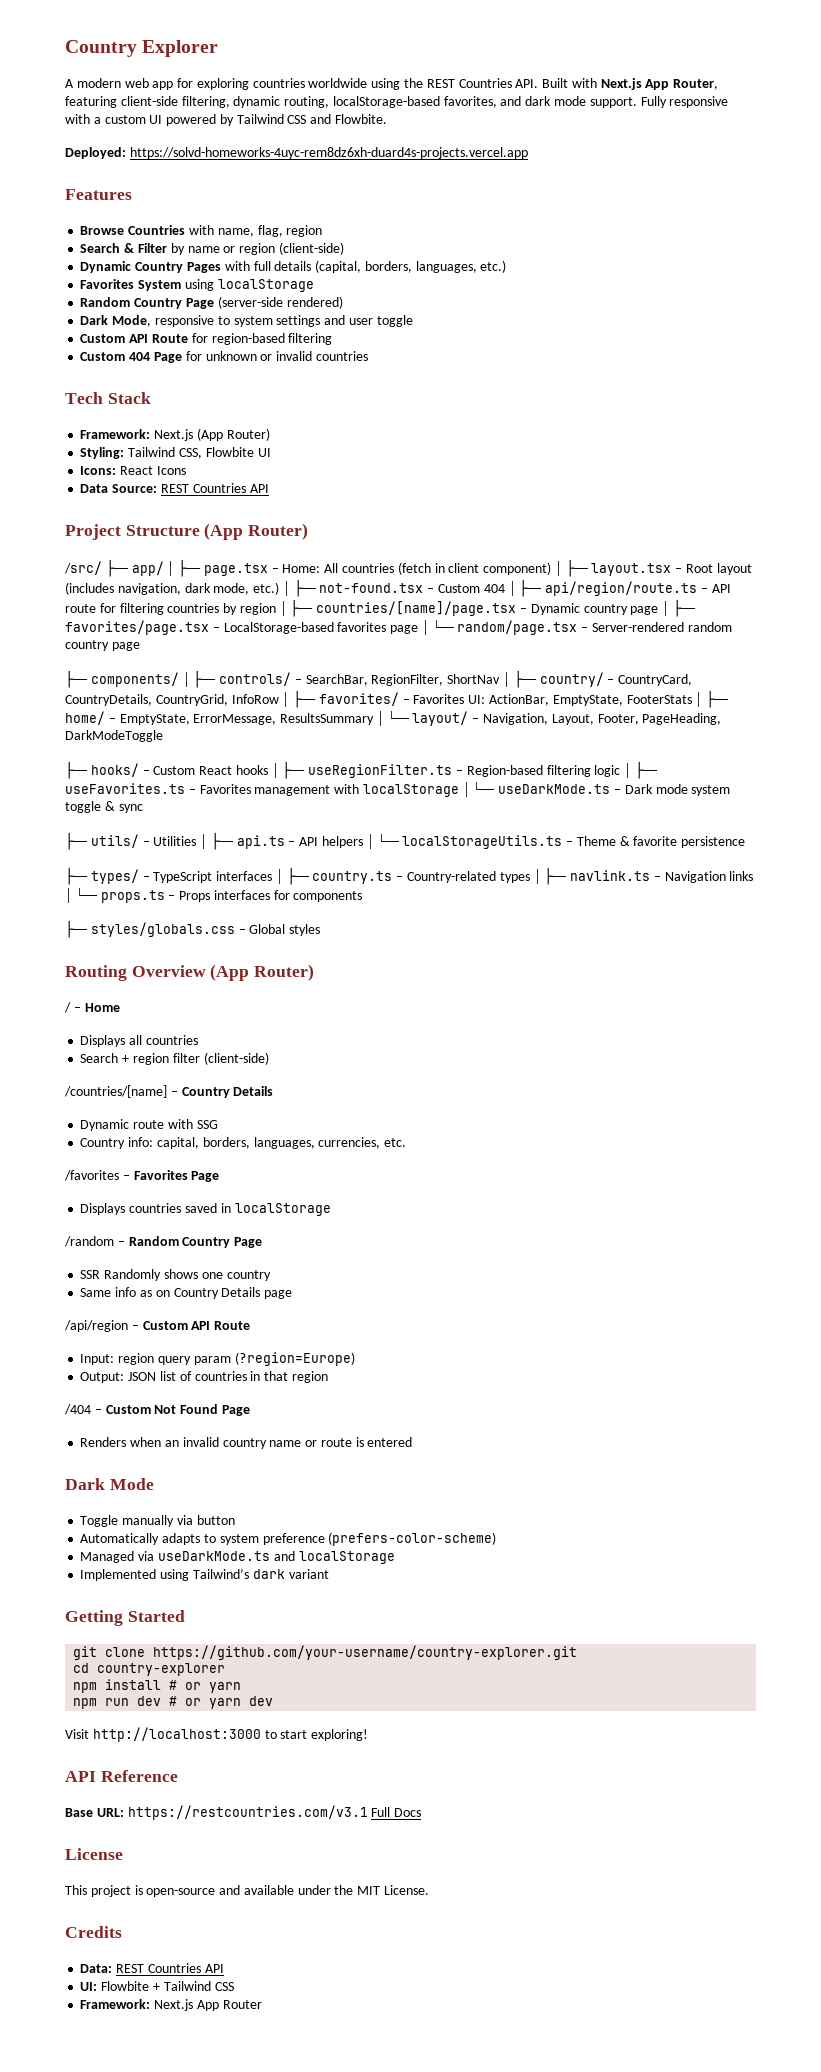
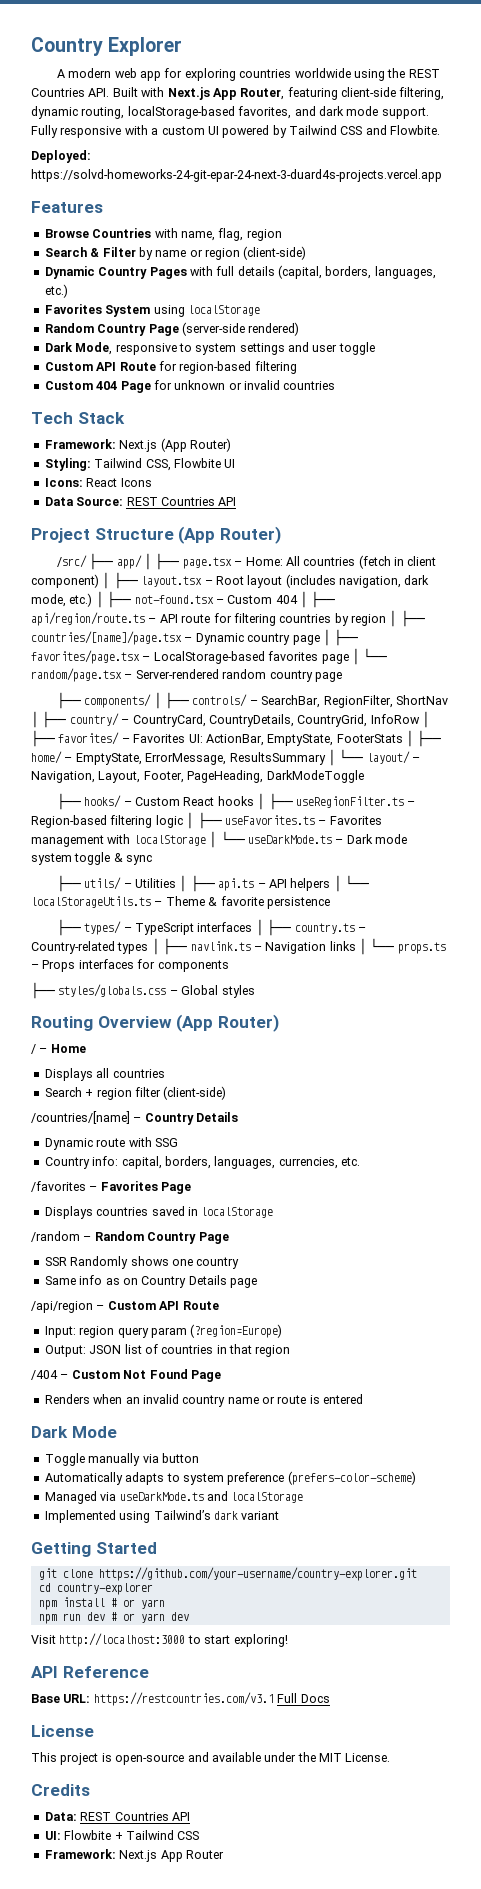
- Deployed: https://solvd-homeworks-4uyc-rem8dz6xh-duard4s-projects.vercel.app
+ Deployed: https://solvd-homeworks-24-git-epar-24-next-3-duard4s-projects.vercel.app

